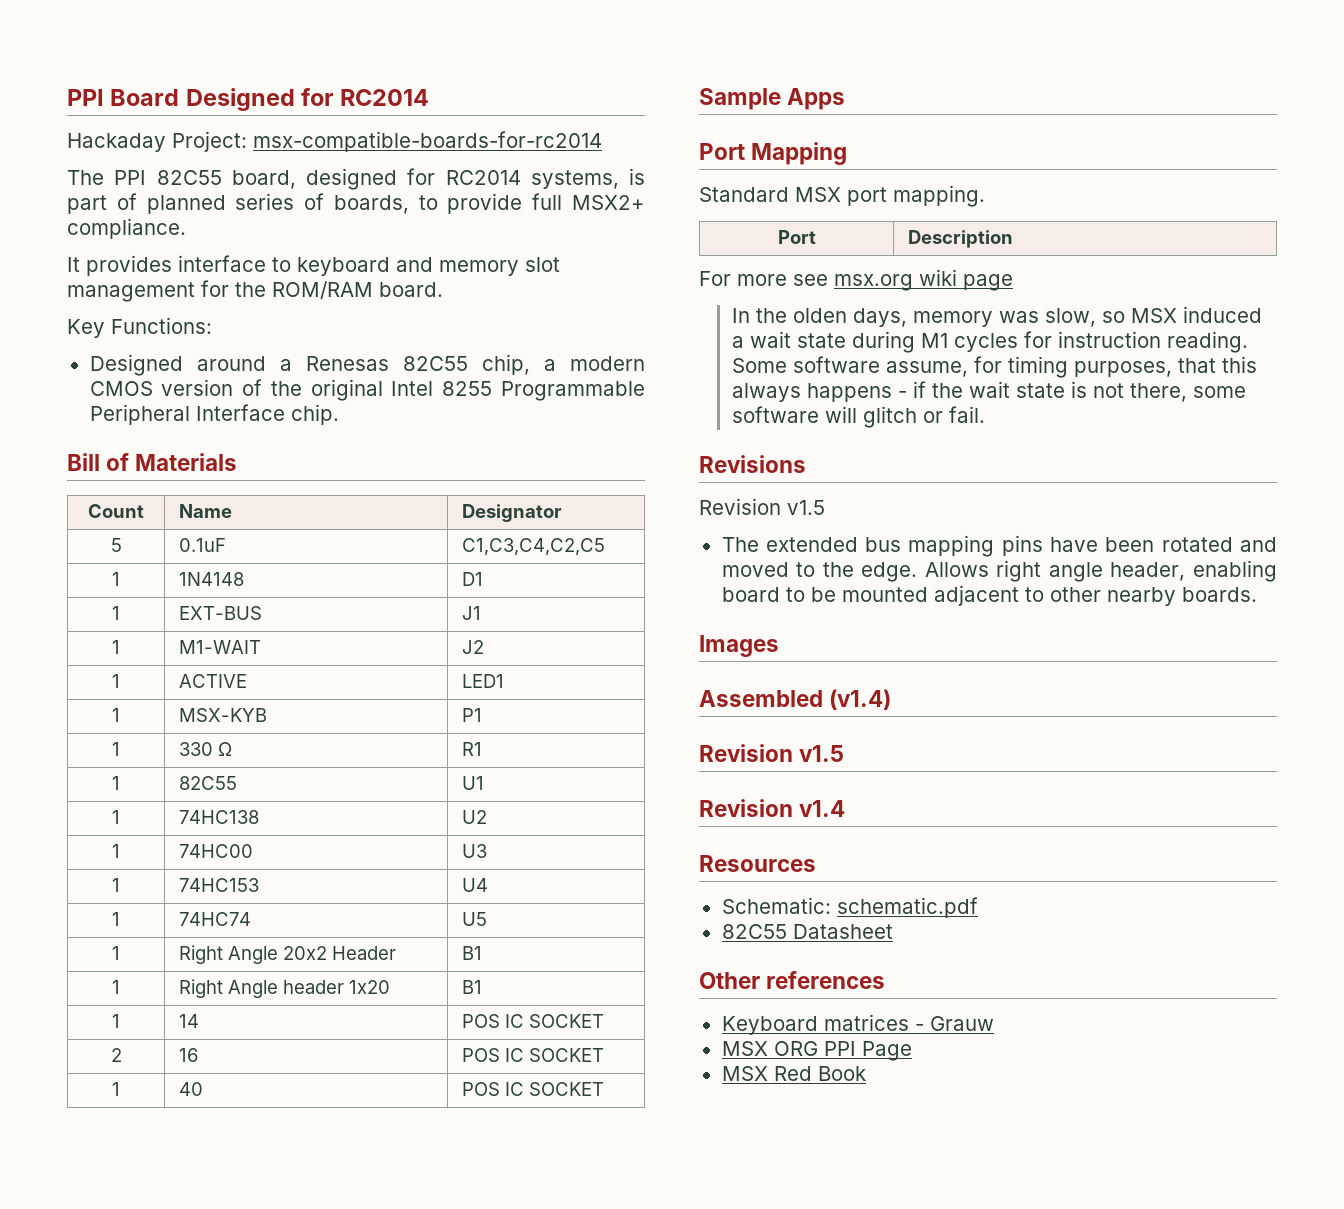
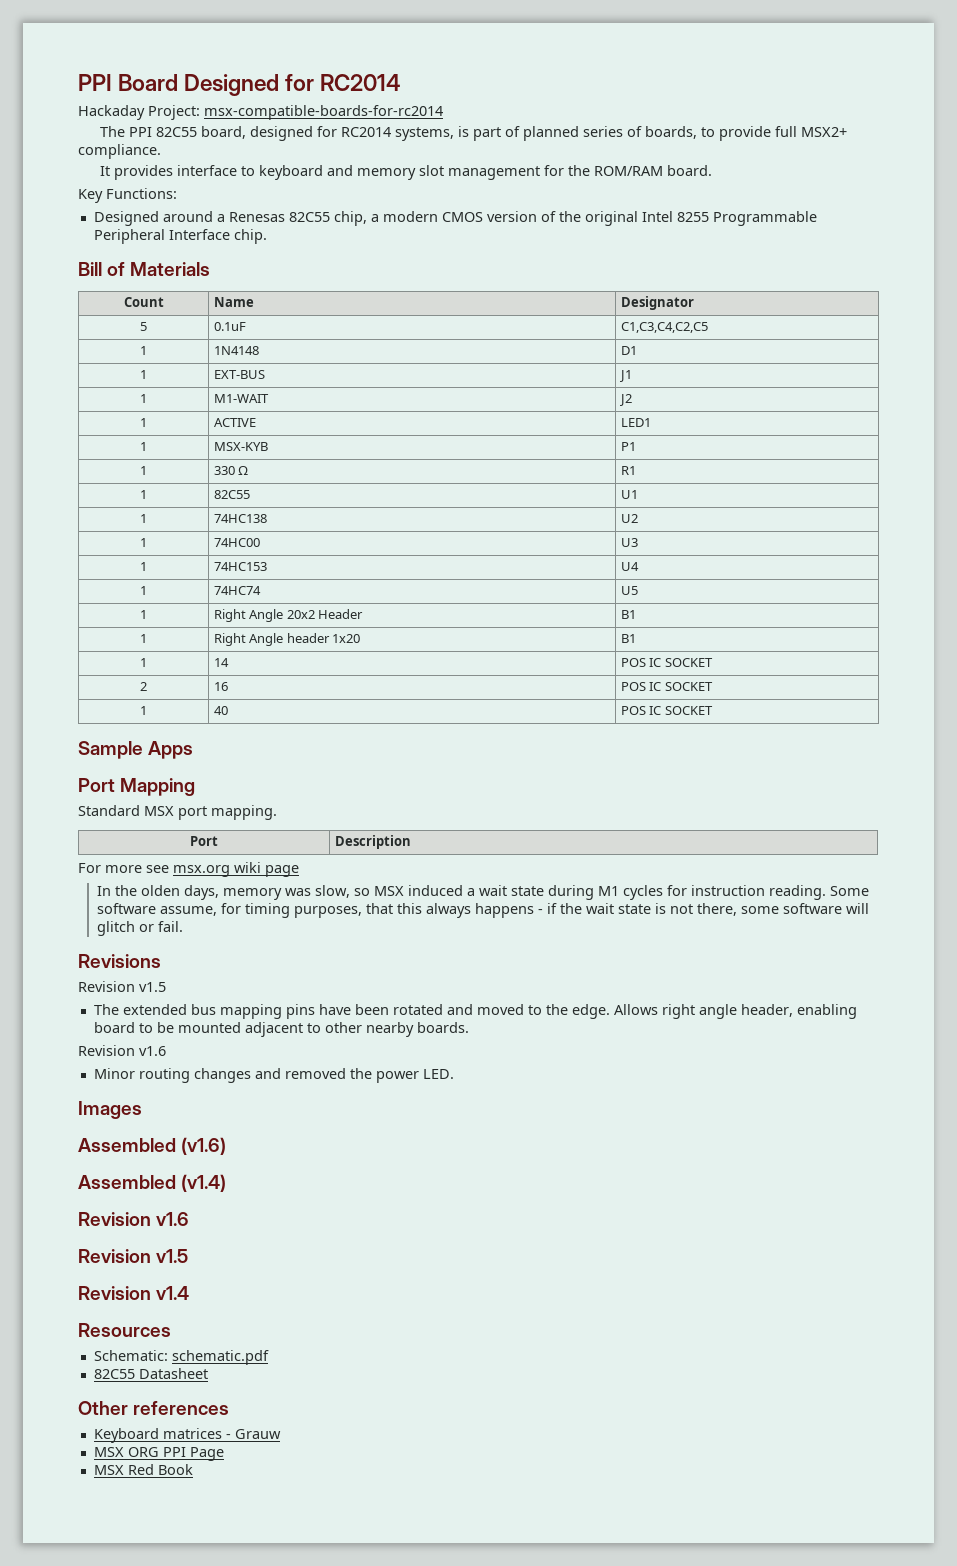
  Allows right angle header, enabling board to be mounted adjacent to other nearby boards.
+ Revision v1.6
+ Minor routing changes and removed the power LED.
+ Assembled (v1.6)
  Assembled (v1.4)
+ Revision v1.6

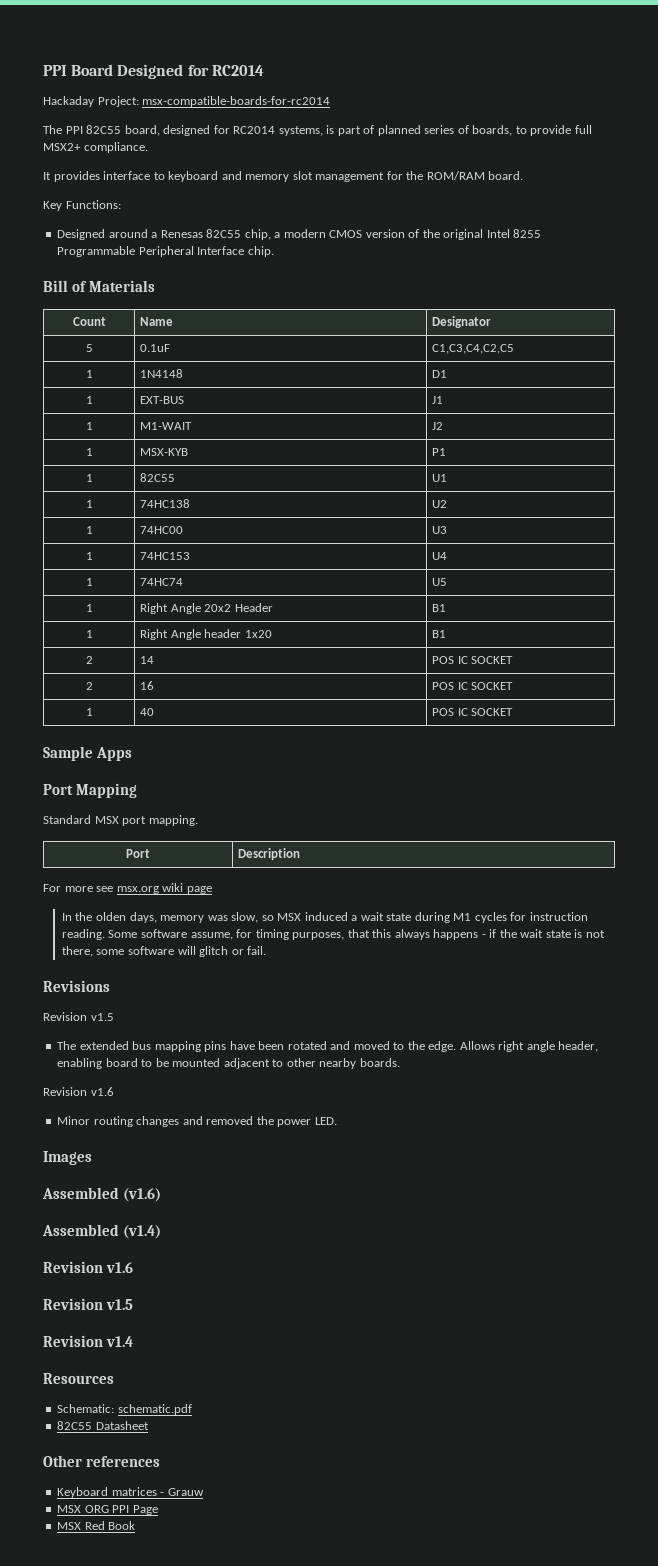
- 1 | ACTIVE | LED1
- 1 | 330 Ω | R1
- 1 | 14 | POS IC SOCKET
+ 2 | 14 | POS IC SOCKET

